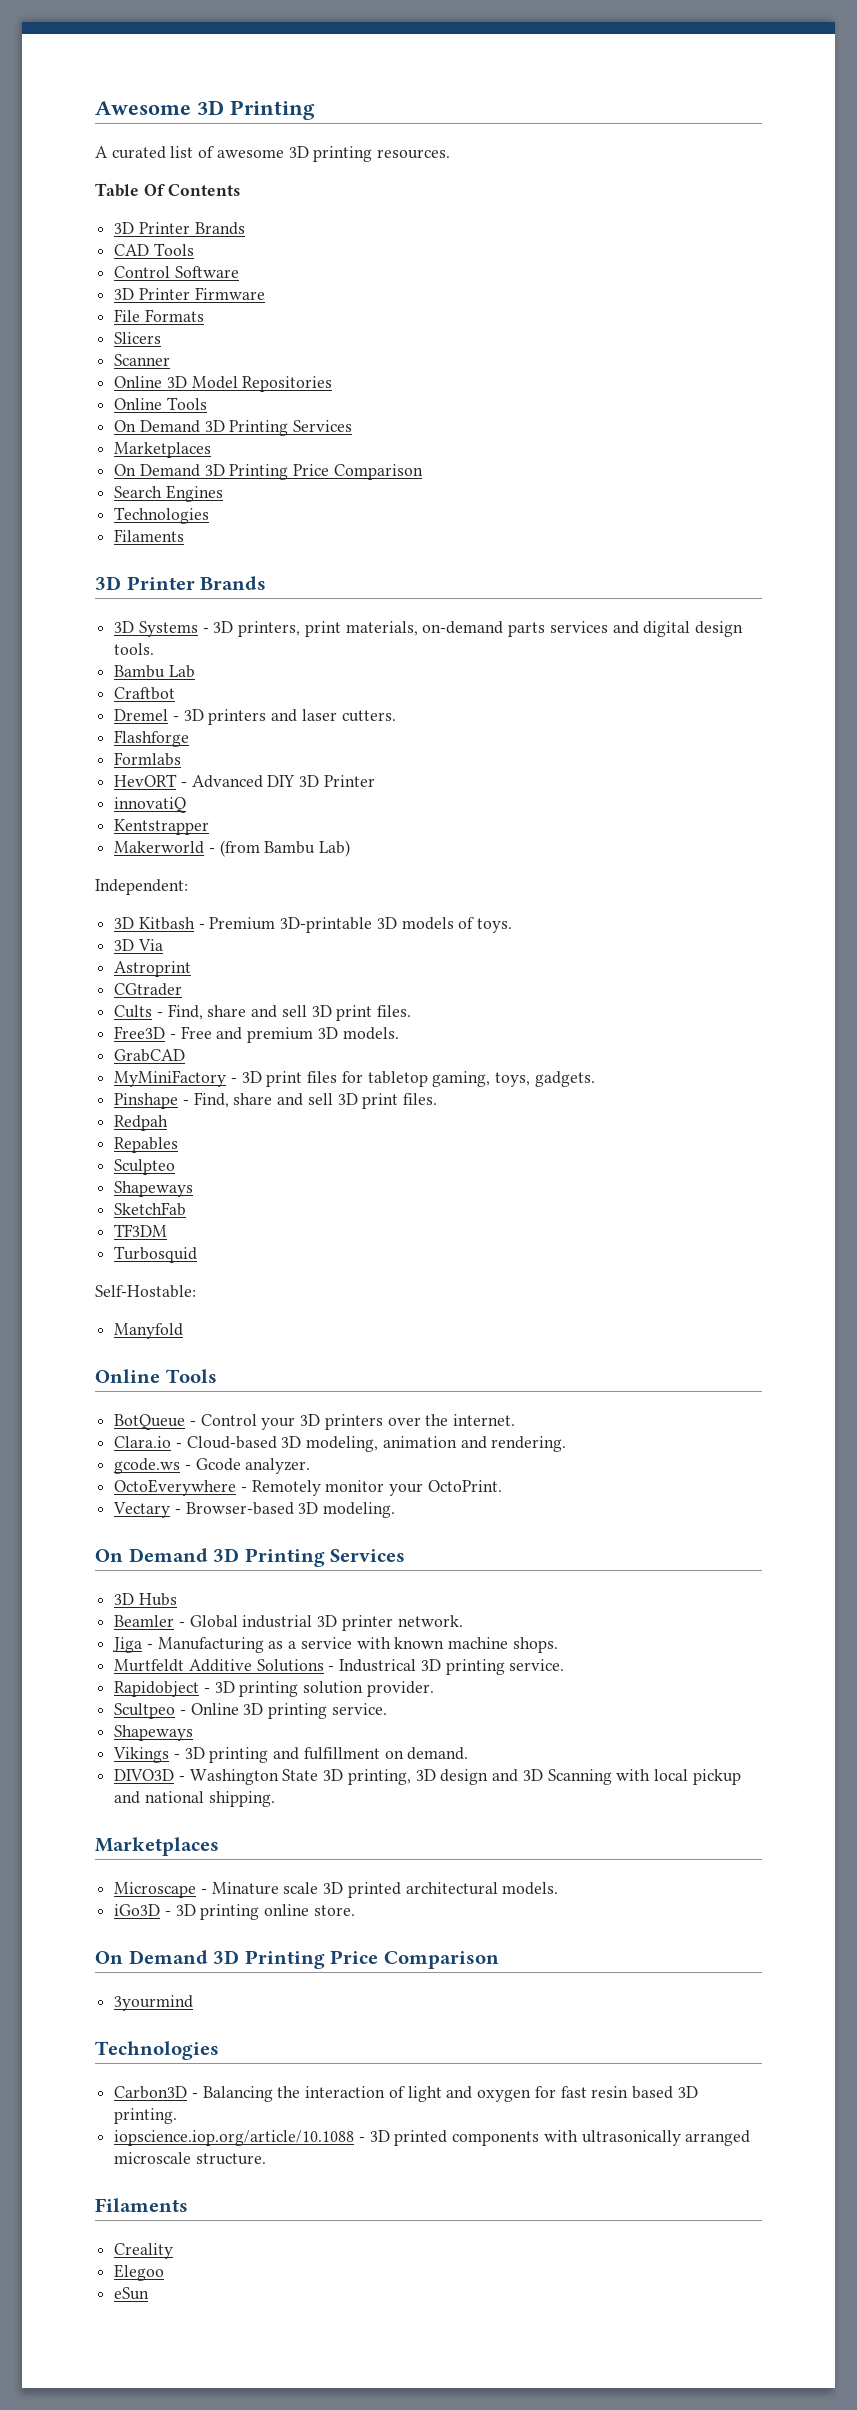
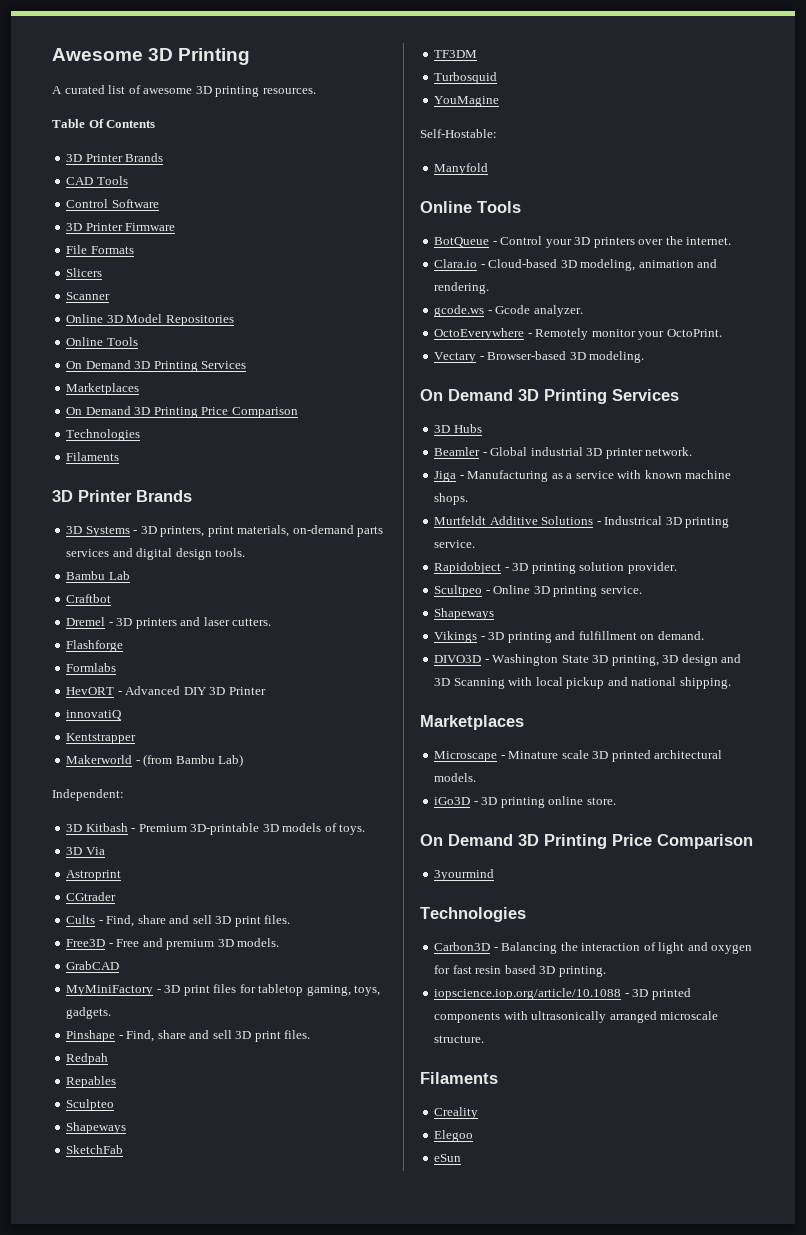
- Search Engines
+ YouMagine

